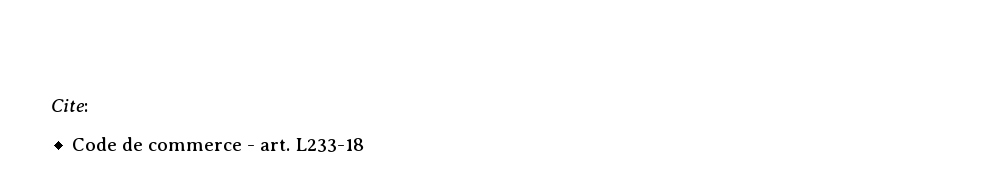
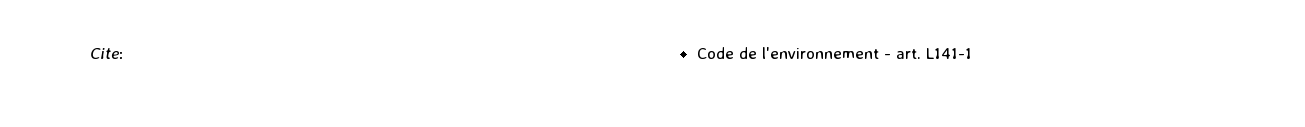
- Code de commerce - art. L233-18
+ Code de l'environnement - art. L141-1

